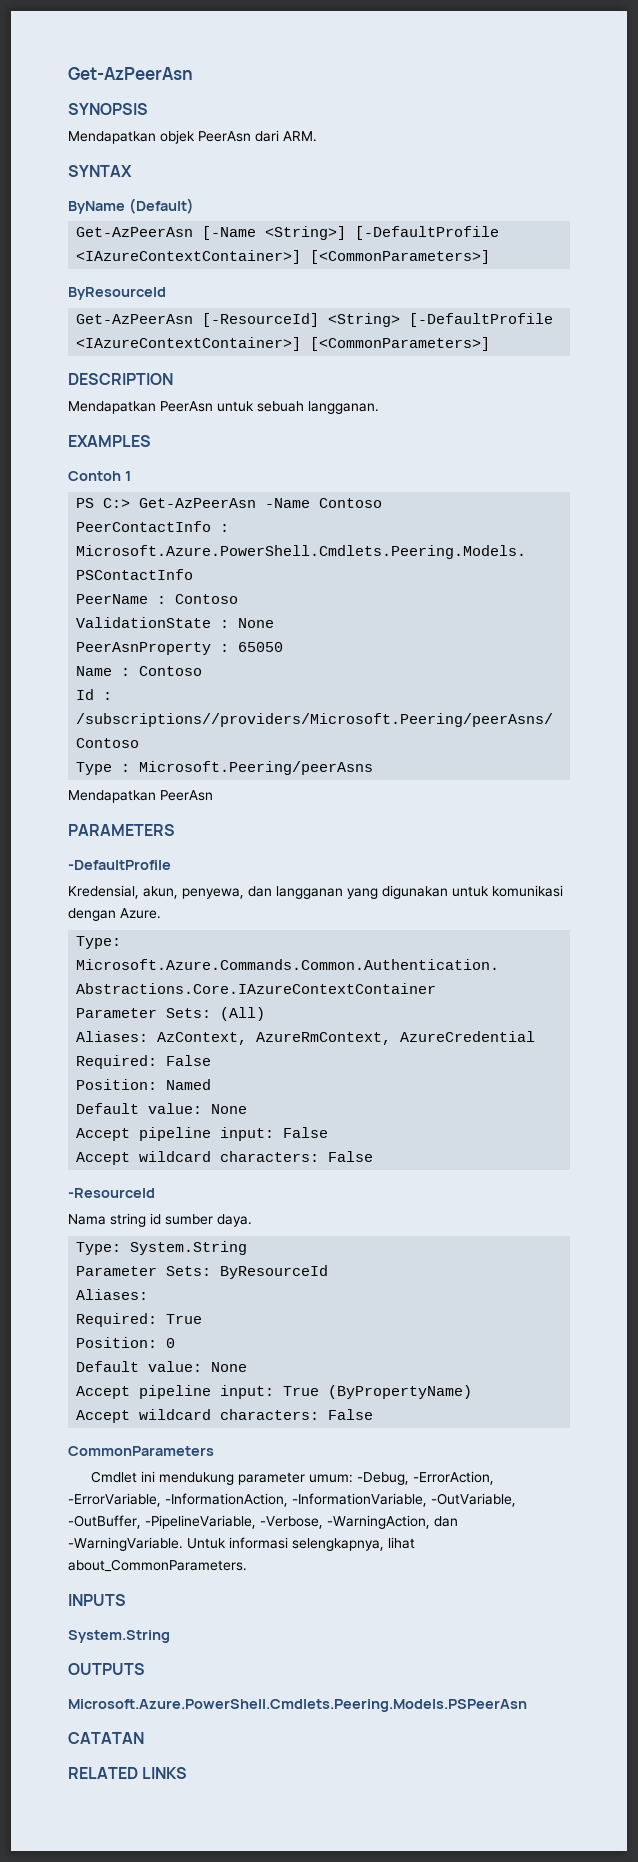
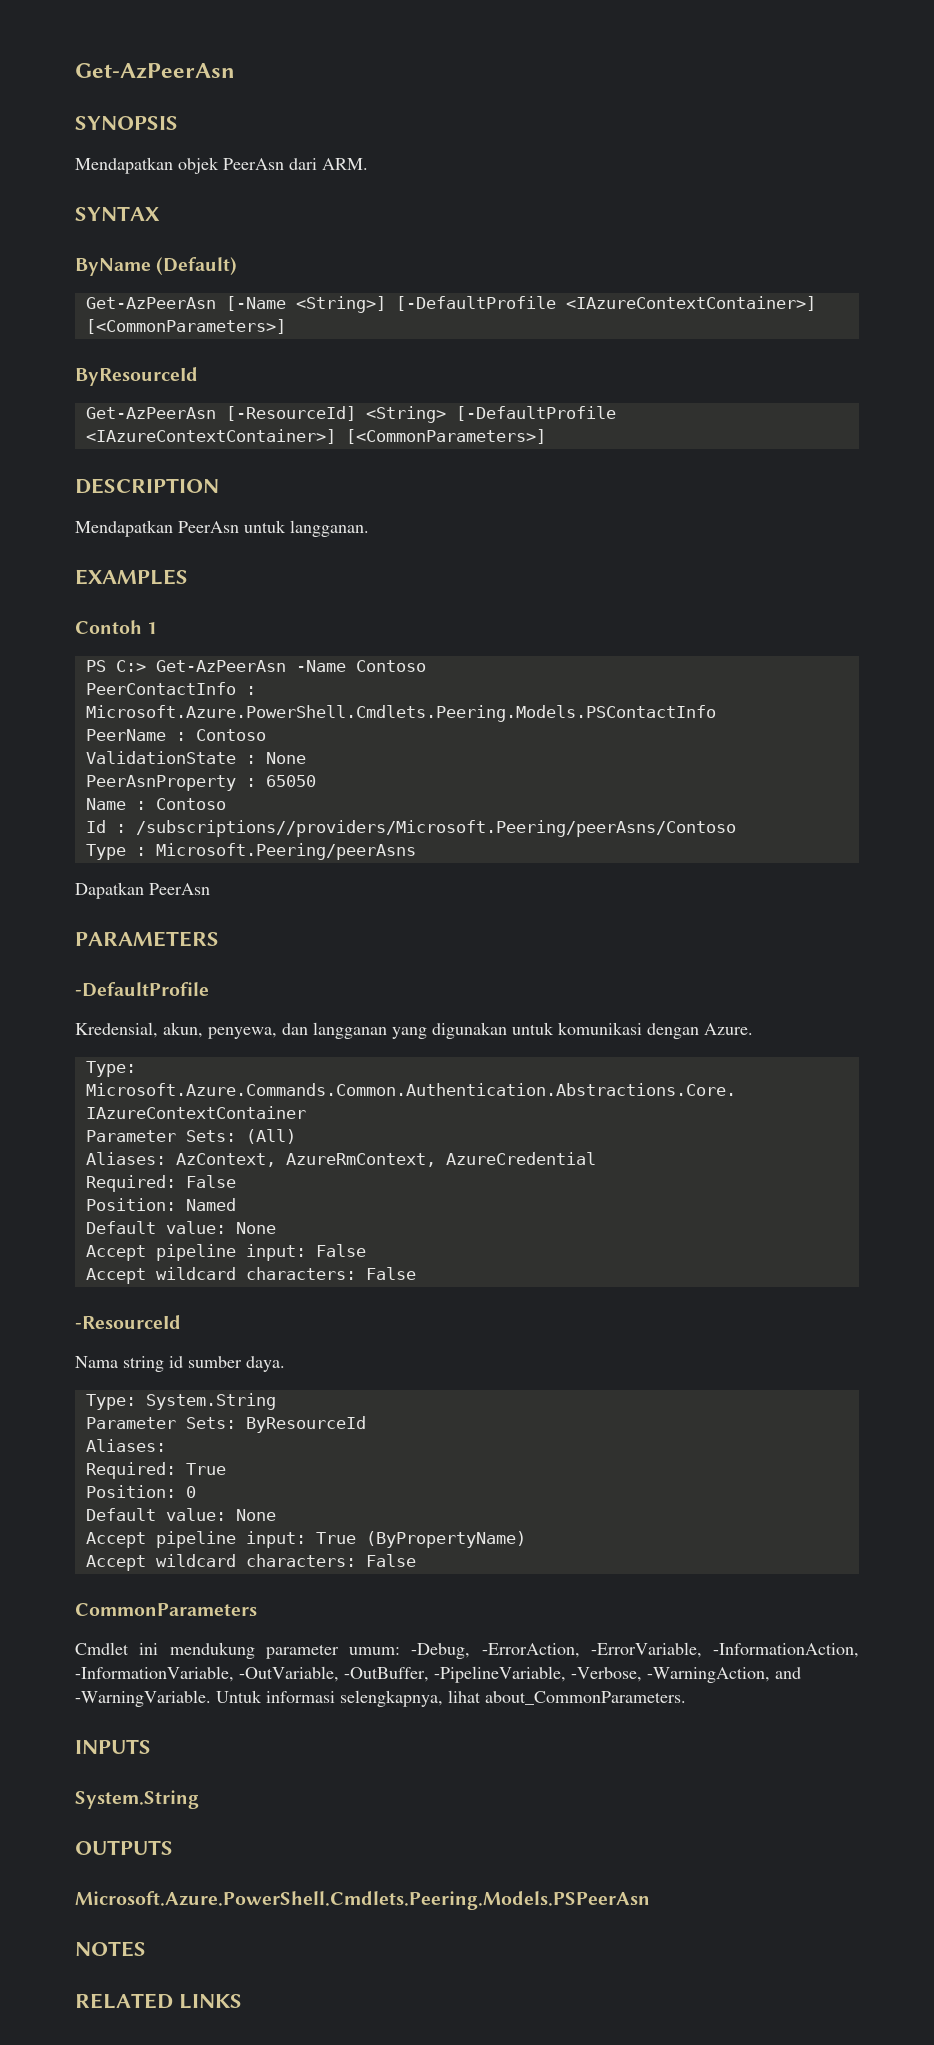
- Mendapatkan PeerAsn untuk sebuah langganan.
+ Mendapatkan PeerAsn untuk langganan.
  Type : Microsoft.Peering/peerAsns
- Mendapatkan PeerAsn
+ Dapatkan PeerAsn
- Cmdlet ini mendukung parameter umum: -Debug, -ErrorAction, -ErrorVariable, -InformationAction, -InformationVariable, -OutVariable, -OutBuffer, -PipelineVariable, -Verbose, -WarningAction, dan -WarningVariable.
+ Cmdlet ini mendukung parameter umum: -Debug, -ErrorAction, -ErrorVariable, -InformationAction, -InformationVariable, -OutVariable, -OutBuffer, -PipelineVariable, -Verbose, -WarningAction, and -WarningVariable.
- CATATAN
+ NOTES

